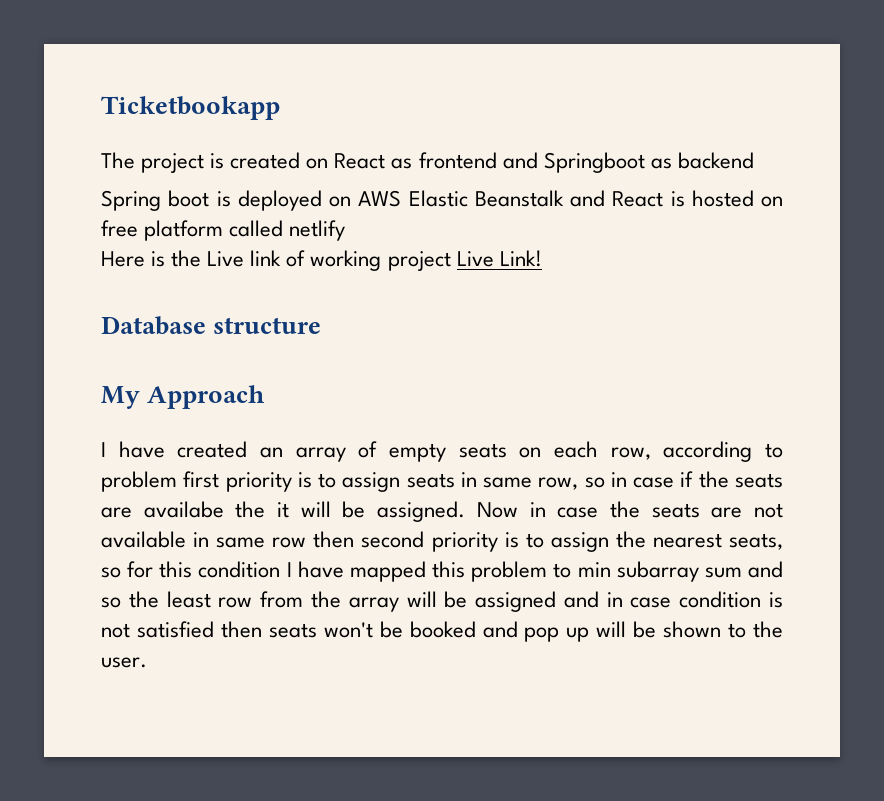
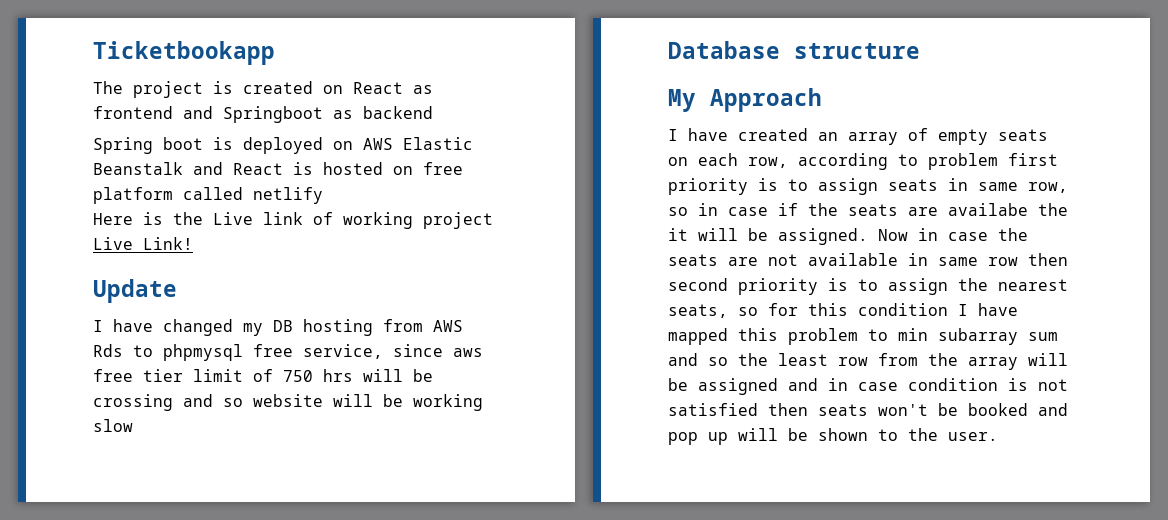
+ Update
+ I have changed my DB hosting from AWS Rds to phpmysql free service, since aws free tier limit of 750 hrs will be crossing and so website will be working slow

